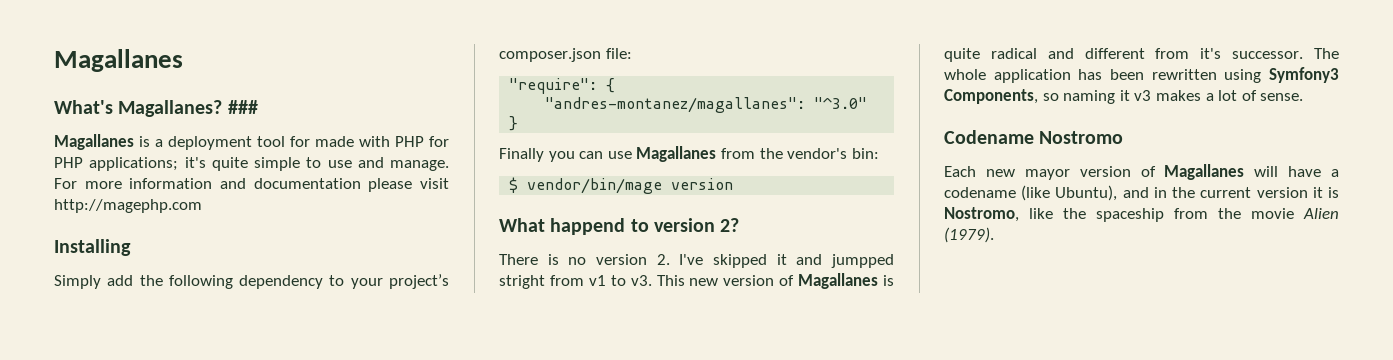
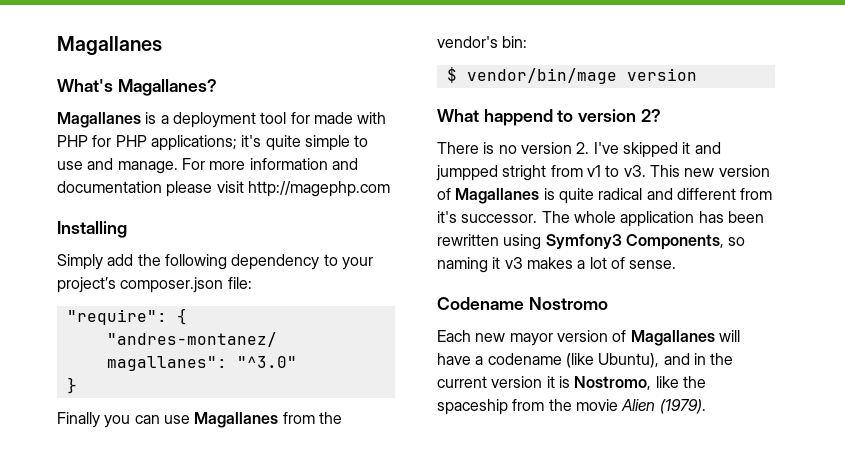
- ###

